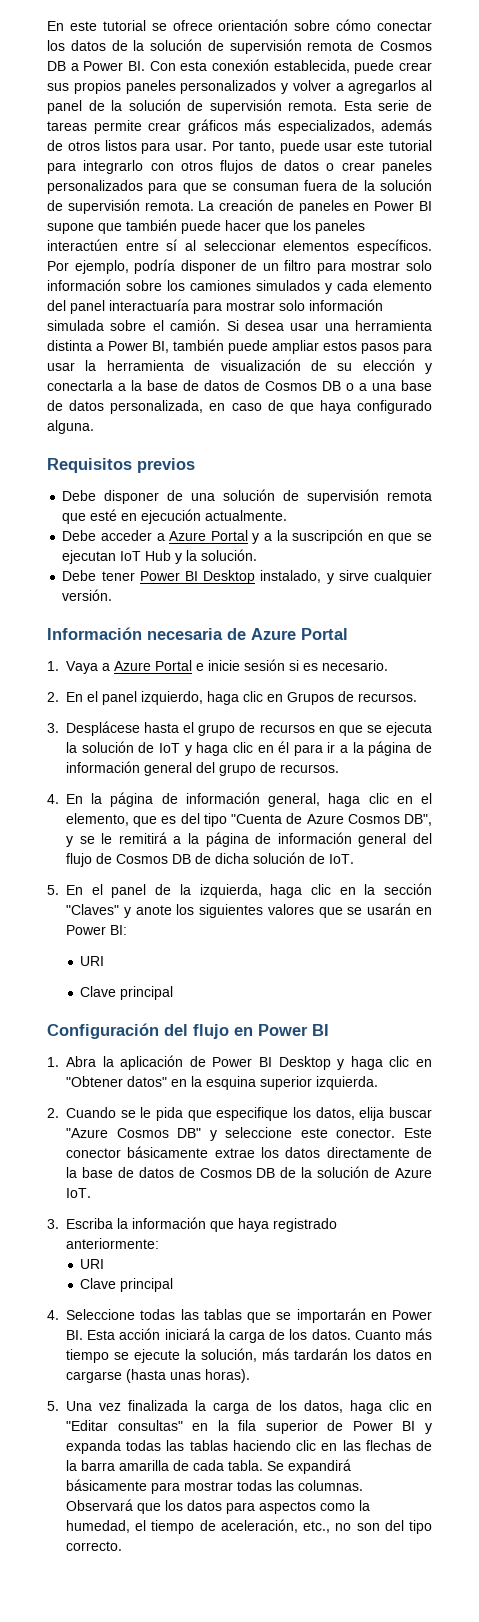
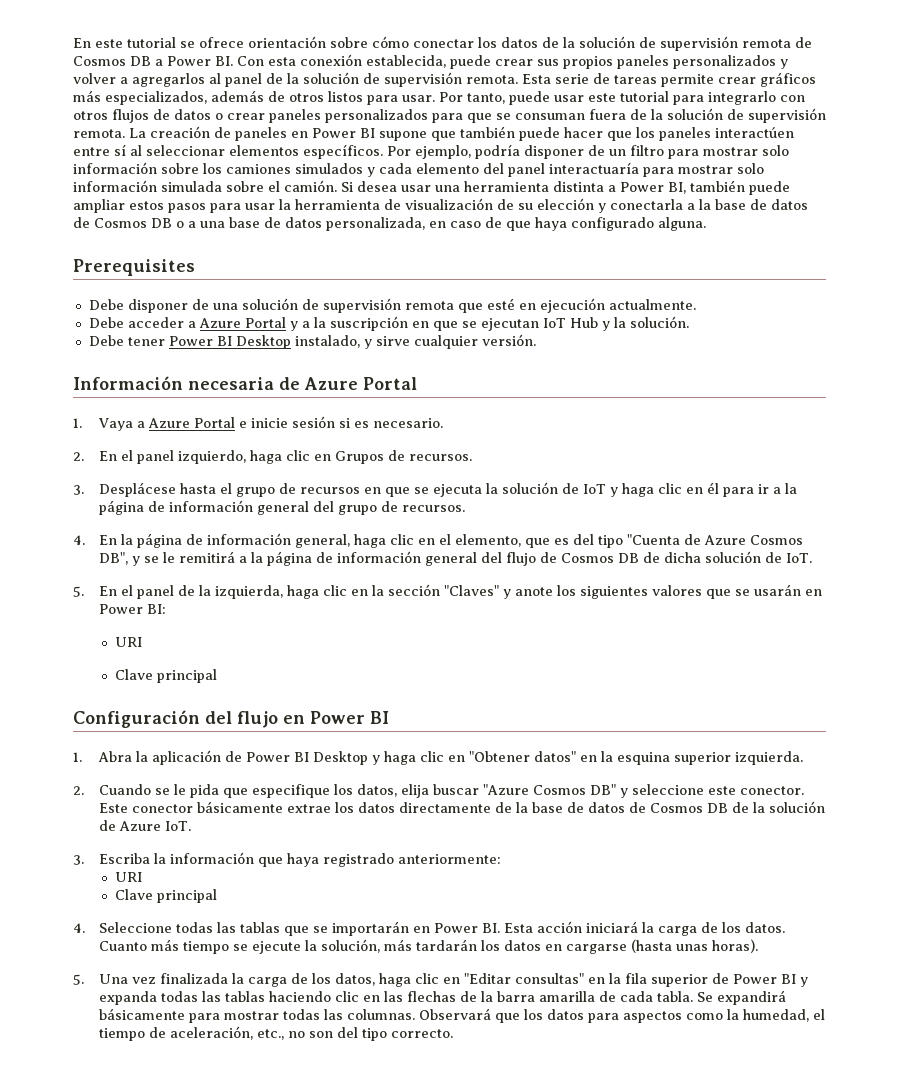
- Requisitos previos
+ Prerequisites

